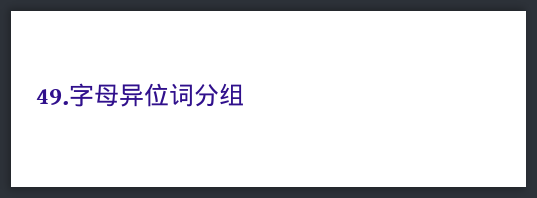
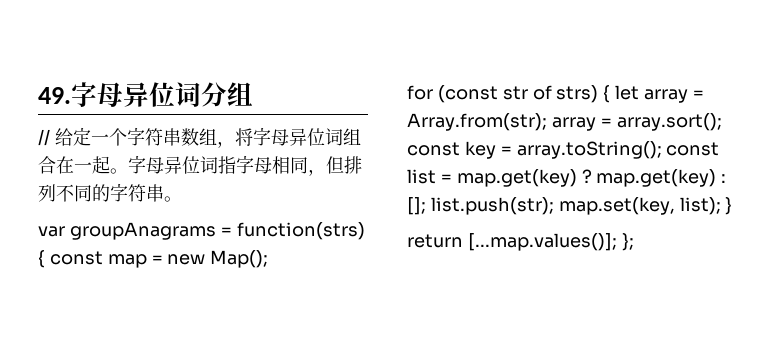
+ // 给定一个字符串数组，将字母异位词组合在一起。字母异位词指字母相同，但排列不同的字符串。
+ var groupAnagrams = function(strs) { const map = new Map();
+ for (const str of strs) { let array = Array.from(str); array = array.sort(); const key = array.toString(); const list = map.get(key) ? map.get(key) : []; list.push(str); map.set(key, list); }
+ return [...map.values()]; };

